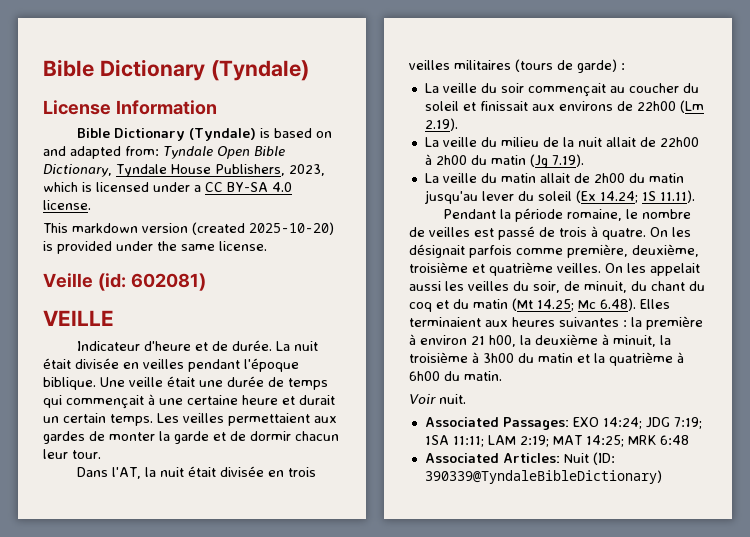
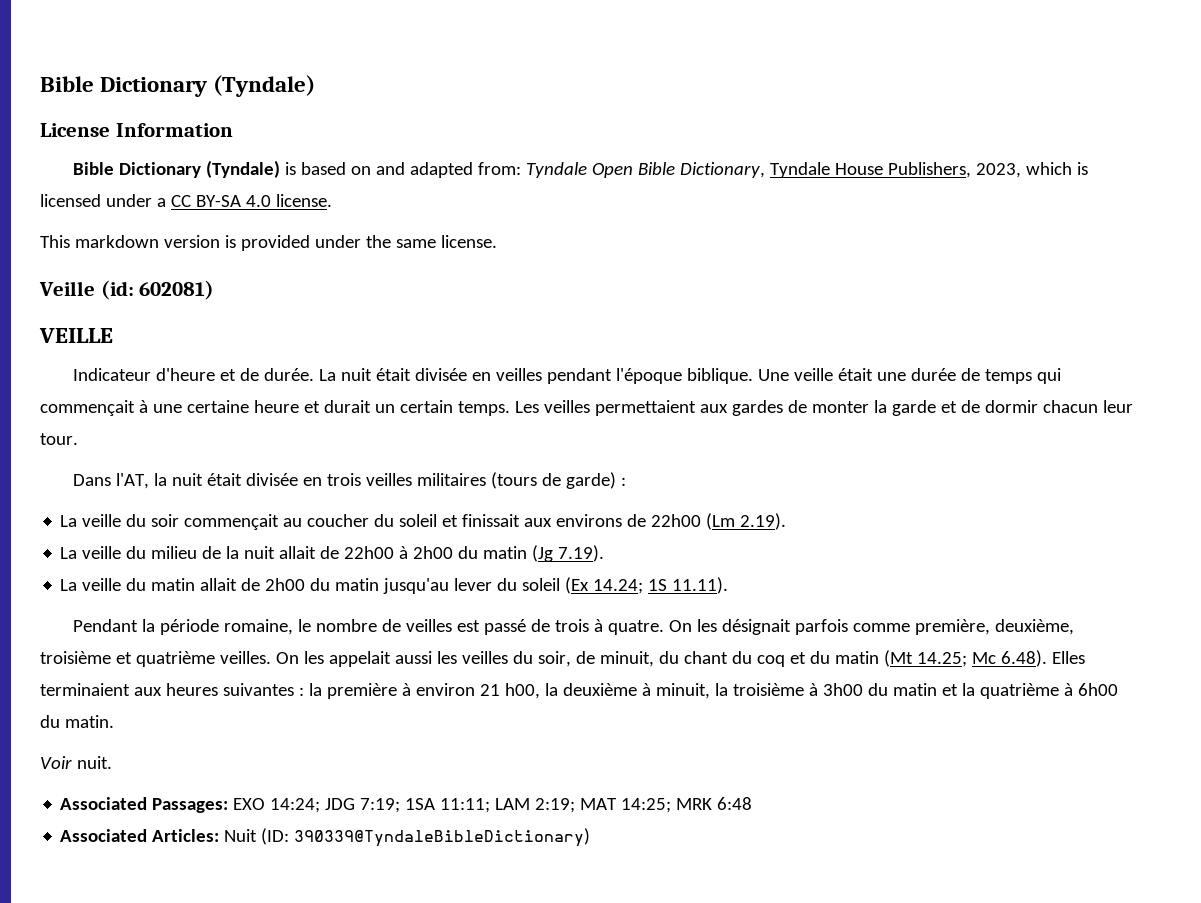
- This markdown version (created 2025-10-20) is provided under the same license.
+ This markdown version is provided under the same license.

